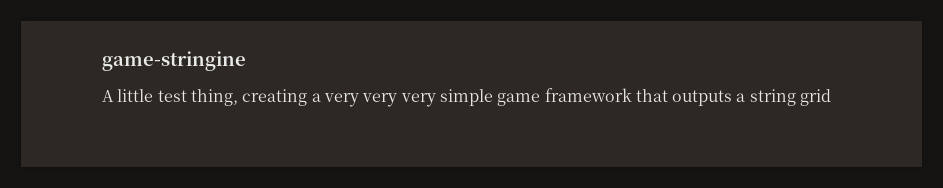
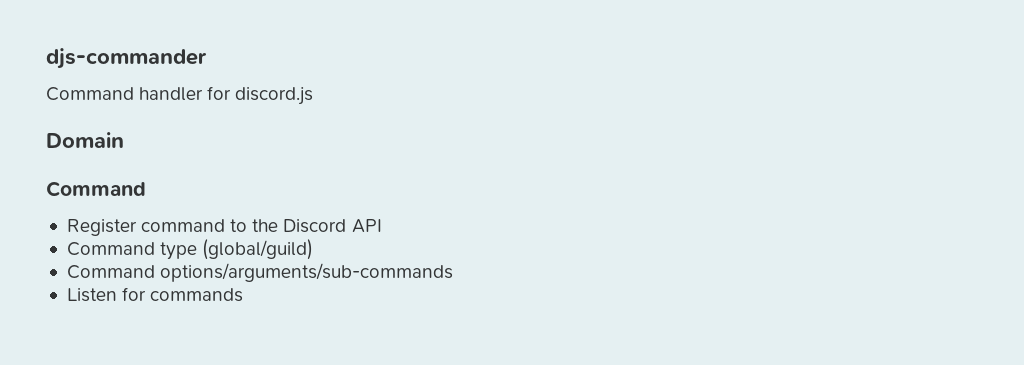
- game-stringine
- A little test thing, creating a very very very simple game framework that outputs a string grid
+ djs-commander
+ Command handler for discord.js
+ Domain
+ Command
+ Register command to the Discord API
+ Command type (global/guild)
+ Command options/arguments/sub-commands
+ Listen for commands

